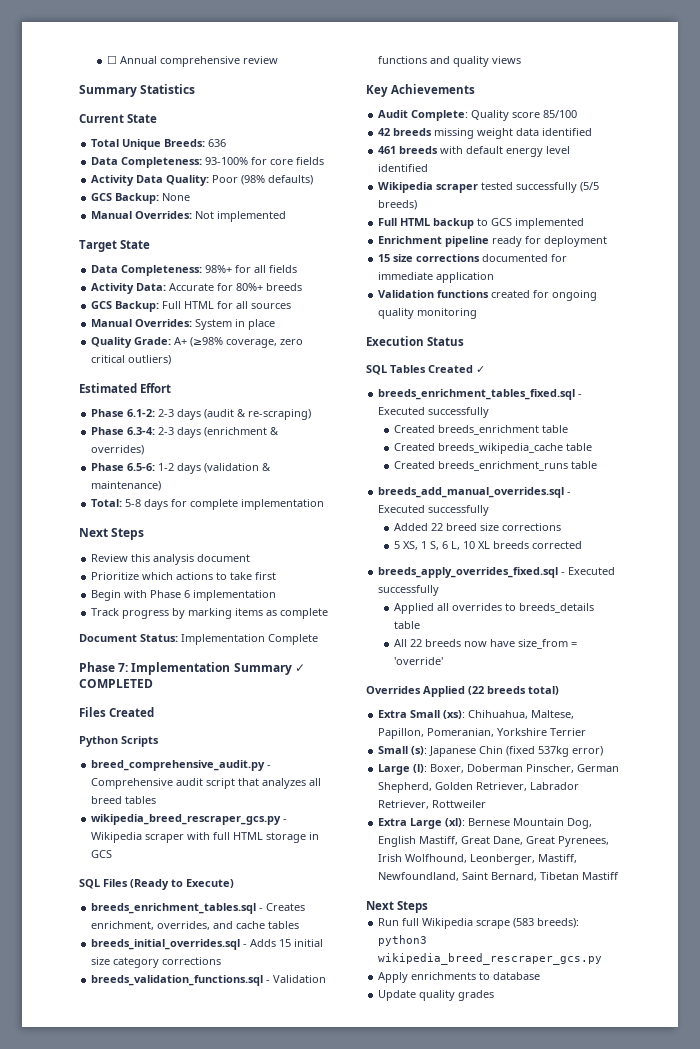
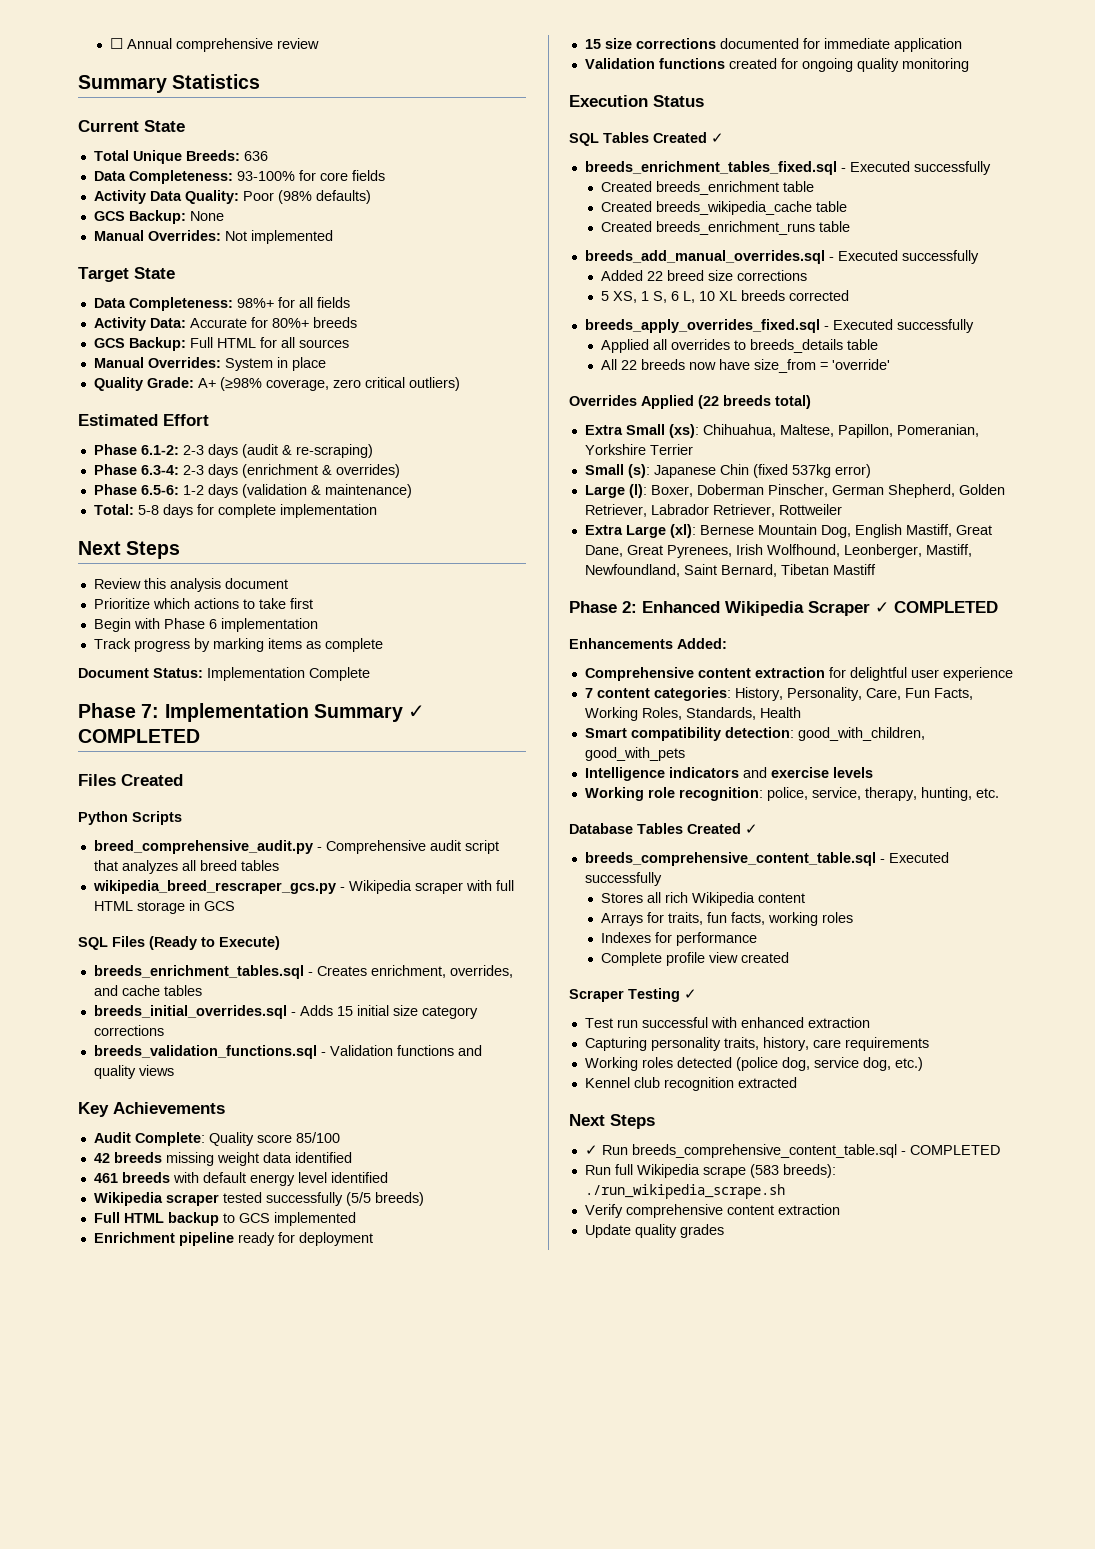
  Extra Large (xl): Bernese Mountain Dog, English Mastiff, Great Dane, Great Pyrenees, Irish Wolfhound, Leonberger, Mastiff, Newfoundland, Saint Bernard, Tibetan Mastiff
+ Phase 2: Enhanced Wikipedia Scraper ✓ COMPLETED
+ Enhancements Added:
+ Comprehensive content extraction for delightful user experience
+ 7 content categories: History, Personality, Care, Fun Facts, Working Roles, Standards, Health
+ Smart compatibility detection: good_with_children, good_with_pets
+ Intelligence indicators and exercise levels
+ Working role recognition: police, service, therapy, hunting, etc.
+ Database Tables Created ✓
+ breeds_comprehensive_content_table.sql - Executed successfully
+ Stores all rich Wikipedia content
+ Arrays for traits, fun facts, working roles
+ Indexes for performance
+ Complete profile view created
+ Scraper Testing ✓
+ Test run successful with enhanced extraction
+ Capturing personality traits, history, care requirements
+ Working roles detected (police dog, service dog, etc.)
+ Kennel club recognition extracted
  Next Steps
+ ✓ Run breeds_comprehensive_content_table.sql - COMPLETED
- Run full Wikipedia scrape (583 breeds): python3 wikipedia_breed_rescraper_gcs.py
- Apply enrichments to database
+ Run full Wikipedia scrape (583 breeds): ./run_wikipedia_scrape.sh
+ Verify comprehensive content extraction

